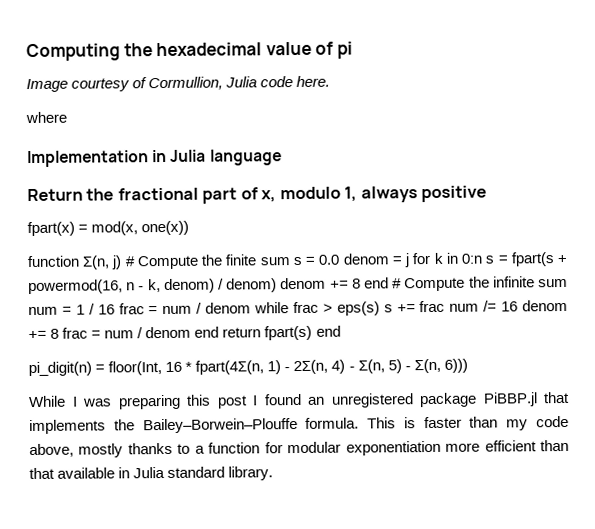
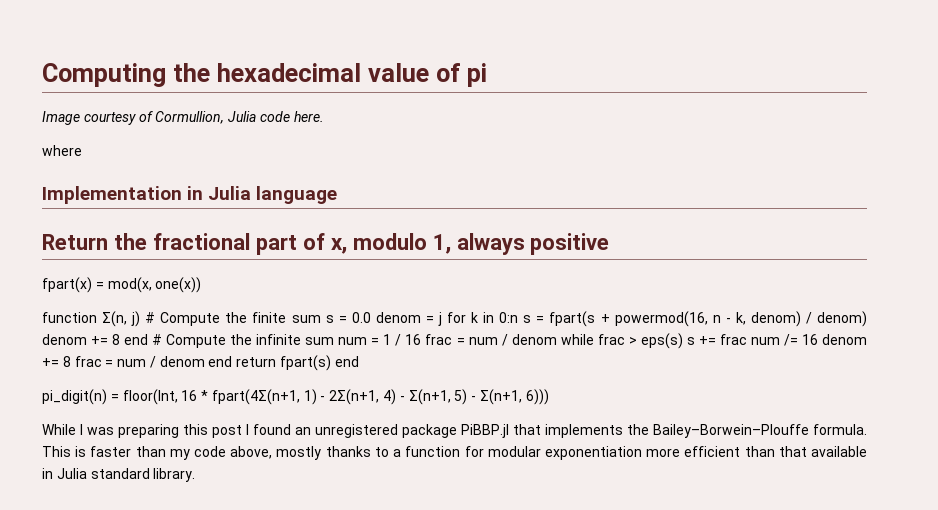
- pi_digit(n) = floor(Int, 16 * fpart(4Σ(n, 1) - 2Σ(n, 4) - Σ(n, 5) - Σ(n, 6)))
+ pi_digit(n) = floor(Int, 16 * fpart(4Σ(n+1, 1) - 2Σ(n+1, 4) - Σ(n+1, 5) - Σ(n+1, 6)))

